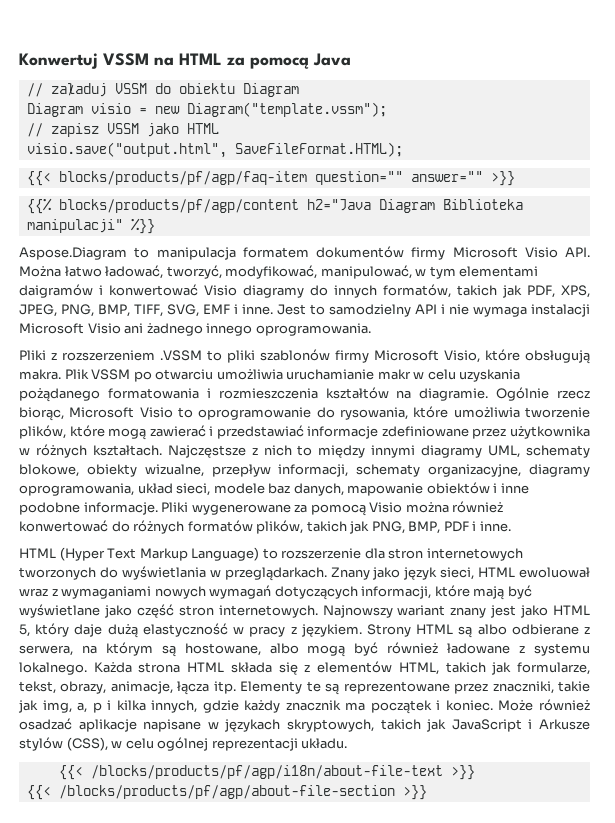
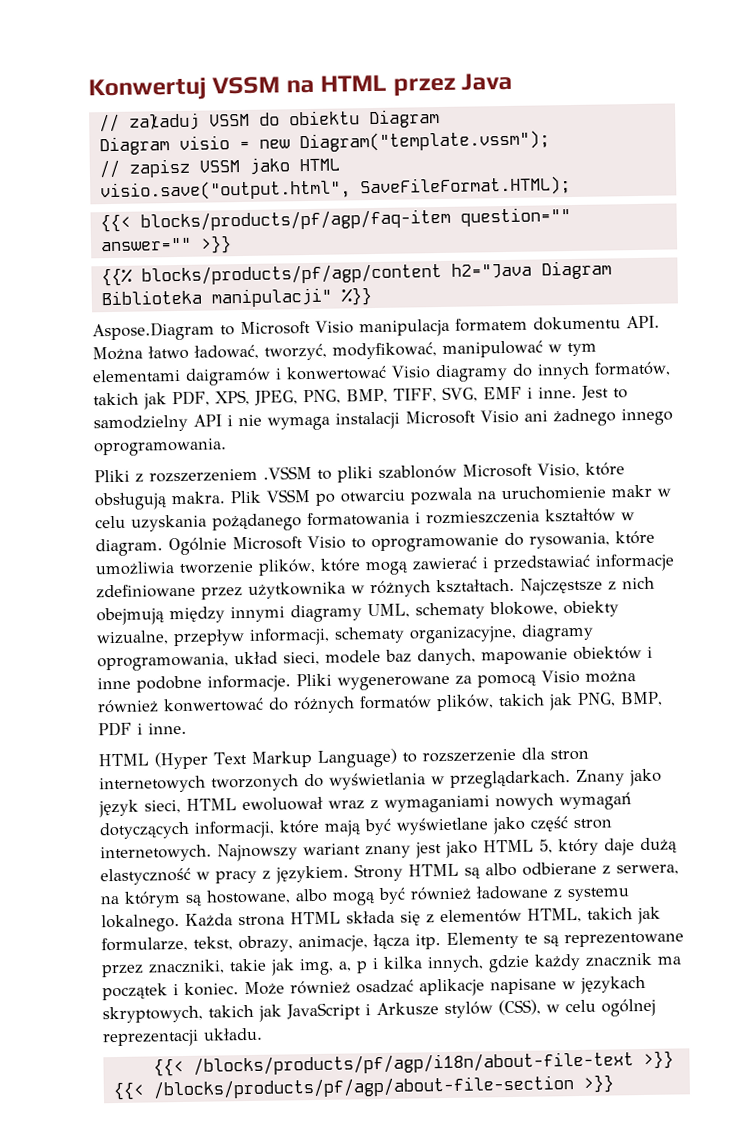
- Konwertuj VSSM na HTML za pomocą Java
+ Konwertuj VSSM na HTML przez Java
- Aspose.Diagram to manipulacja formatem dokumentów firmy Microsoft Visio API. Można łatwo ładować, tworzyć, modyfikować, manipulować, w tym elementami daigramów i konwertować Visio diagramy do innych formatów, takich jak PDF, XPS, JPEG, PNG, BMP, TIFF, SVG, EMF i inne.
+ Aspose.Diagram to Microsoft Visio manipulacja formatem dokumentu API. Można łatwo ładować, tworzyć, modyfikować, manipulować w tym elementami daigramów i konwertować Visio diagramy do innych formatów, takich jak PDF, XPS, JPEG, PNG, BMP, TIFF, SVG, EMF i inne.
- Pliki z rozszerzeniem .VSSM to pliki szablonów firmy Microsoft Visio, które obsługują makra.
+ Pliki z rozszerzeniem .VSSM to pliki szablonów Microsoft Visio, które obsługują makra.
- Plik VSSM po otwarciu umożliwia uruchamianie makr w celu uzyskania pożądanego formatowania i rozmieszczenia kształtów na diagramie. Ogólnie rzecz biorąc, Microsoft Visio to oprogramowanie do rysowania, które umożliwia tworzenie plików, które mogą zawierać i przedstawiać informacje zdefiniowane przez użytkownika w różnych kształtach.
+ Plik VSSM po otwarciu pozwala na uruchomienie makr w celu uzyskania pożądanego formatowania i rozmieszczenia kształtów w diagram. Ogólnie Microsoft Visio to oprogramowanie do rysowania, które umożliwia tworzenie plików, które mogą zawierać i przedstawiać informacje zdefiniowane przez użytkownika w różnych kształtach.
- Najczęstsze z nich to między innymi diagramy UML, schematy blokowe, obiekty wizualne, przepływ informacji, schematy organizacyjne, diagramy oprogramowania, układ sieci, modele baz danych, mapowanie obiektów i inne podobne informacje.
+ Najczęstsze z nich obejmują między innymi diagramy UML, schematy blokowe, obiekty wizualne, przepływ informacji, schematy organizacyjne, diagramy oprogramowania, układ sieci, modele baz danych, mapowanie obiektów i inne podobne informacje.

